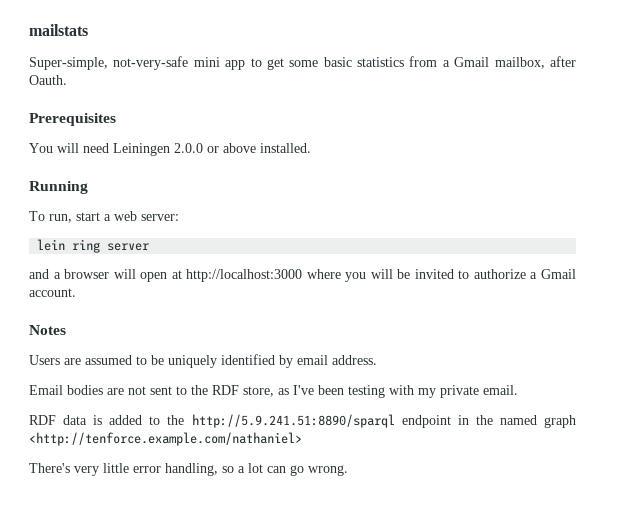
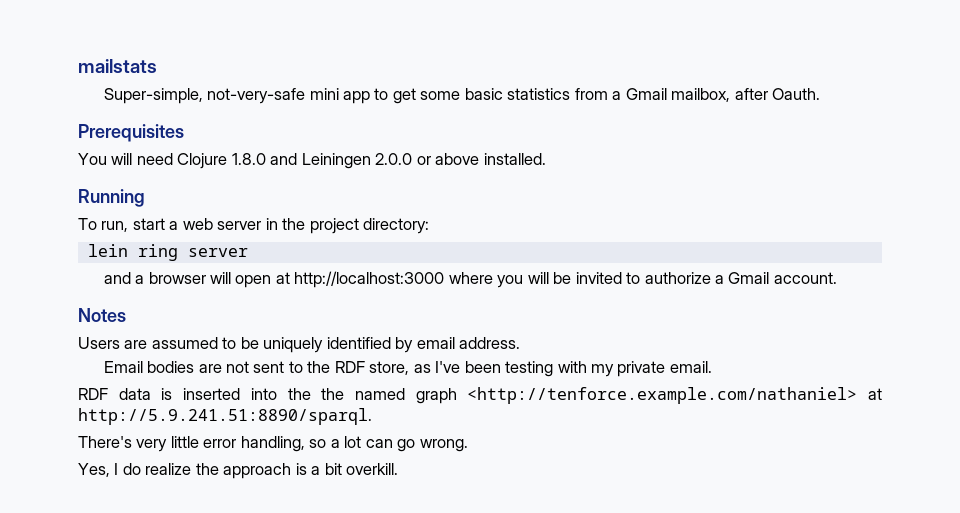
- You will need Leiningen 2.0.0 or above installed.
+ You will need Clojure 1.8.0 and Leiningen 2.0.0 or above installed.
- To run, start a web server:
+ To run, start a web server in the project directory:
- RDF data is added to the http://5.9.241.51:8890/sparql endpoint in the named graph <http://tenforce.example.com/nathaniel>
+ RDF data is inserted into the the named graph <http://tenforce.example.com/nathaniel> at http://5.9.241.51:8890/sparql.
+ Yes, I do realize the approach is a bit overkill.

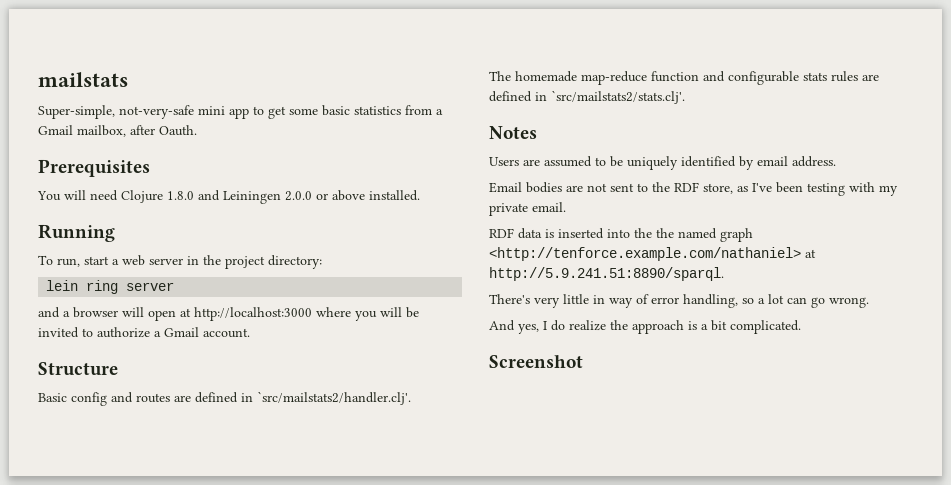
+ Structure
+ Basic config and routes are defined in `src/mailstats2/handler.clj'.
+ The homemade map-reduce function and configurable stats rules are defined in `src/mailstats2/stats.clj'.
- There's very little error handling, so a lot can go wrong.
+ There's very little in way of error handling, so a lot can go wrong.
- Yes, I do realize the approach is a bit overkill.
+ And yes, I do realize the approach is a bit complicated.
+ Screenshot

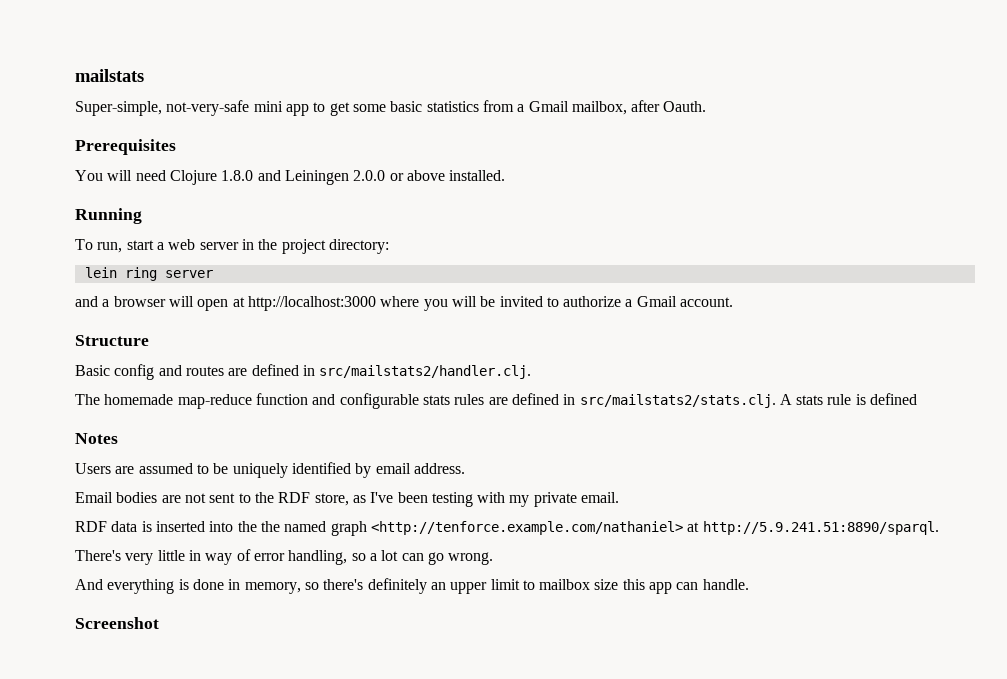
- Basic config and routes are defined in `src/mailstats2/handler.clj'.
+ Basic config and routes are defined in src/mailstats2/handler.clj.
- The homemade map-reduce function and configurable stats rules are defined in `src/mailstats2/stats.clj'.
+ The homemade map-reduce function and configurable stats rules are defined in src/mailstats2/stats.clj. A stats rule is defined
- And yes, I do realize the approach is a bit complicated.
+ And everything is done in memory, so there's definitely an upper limit to mailbox size this app can handle.

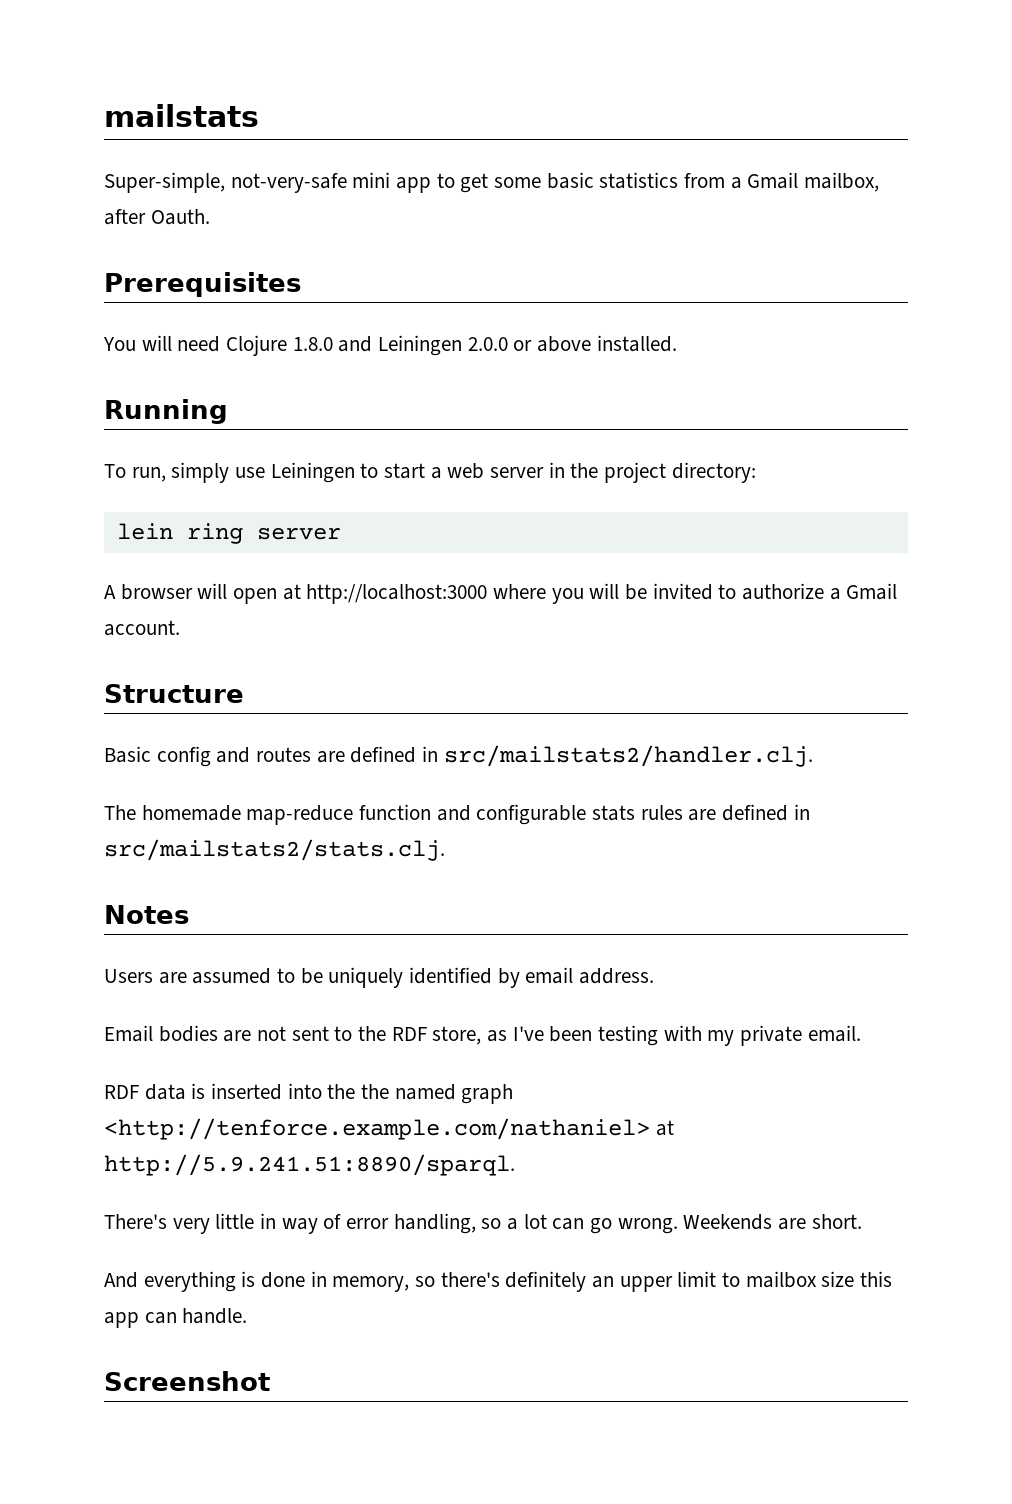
- To run, start a web server in the project directory:
+ To run, simply use Leiningen to start a web server in the project directory:
- and a browser will open at http://localhost:3000 where you will be invited to authorize a Gmail account.
+ A browser will open at http://localhost:3000 where you will be invited to authorize a Gmail account.
- The homemade map-reduce function and configurable stats rules are defined in src/mailstats2/stats.clj. A stats rule is defined
+ The homemade map-reduce function and configurable stats rules are defined in src/mailstats2/stats.clj.
+ Weekends are short.

